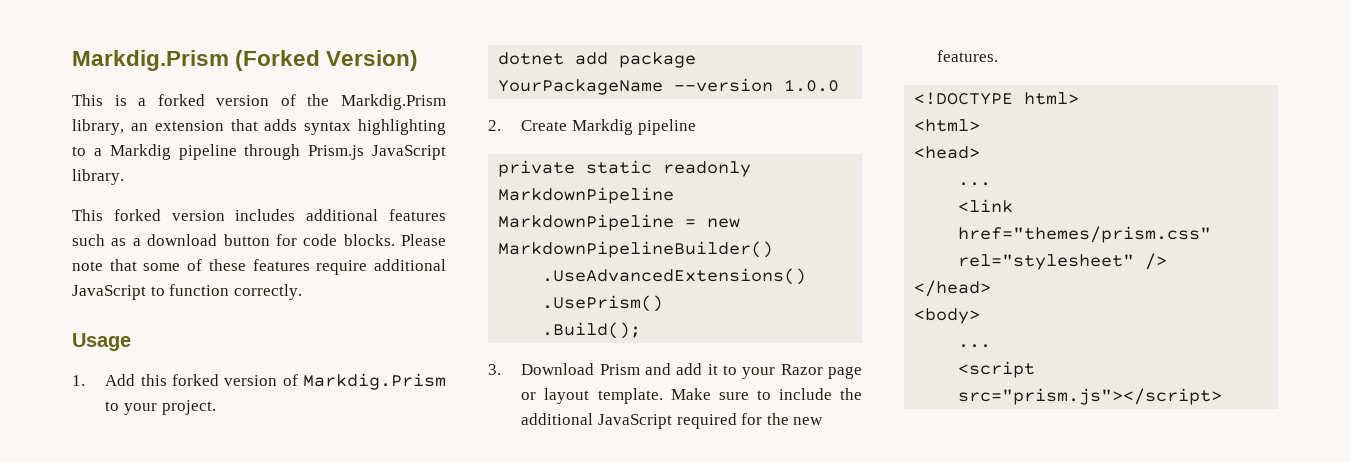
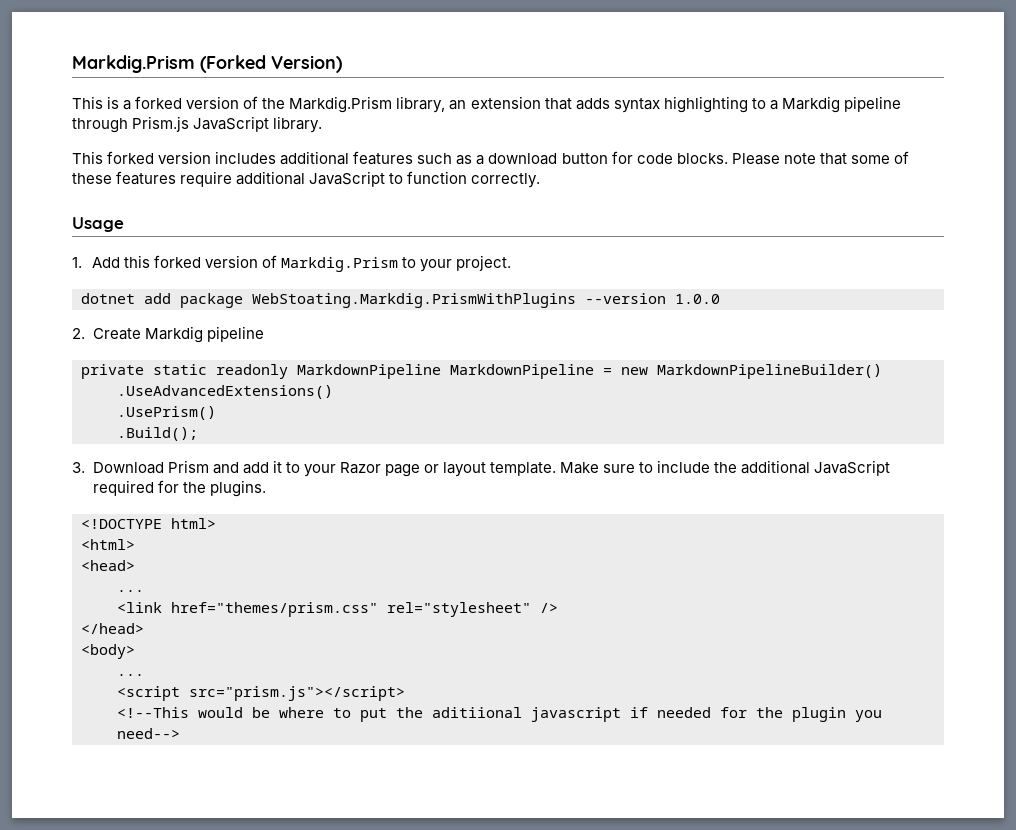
- dotnet add package YourPackageName --version 1.0.0
+ dotnet add package WebStoating.Markdig.PrismWithPlugins --version 1.0.0
- Make sure to include the additional JavaScript required for the new features.
+ Make sure to include the additional JavaScript required for the plugins.
+ <!--This would be where to put the aditiional javascript if needed for the plugin you need-->

